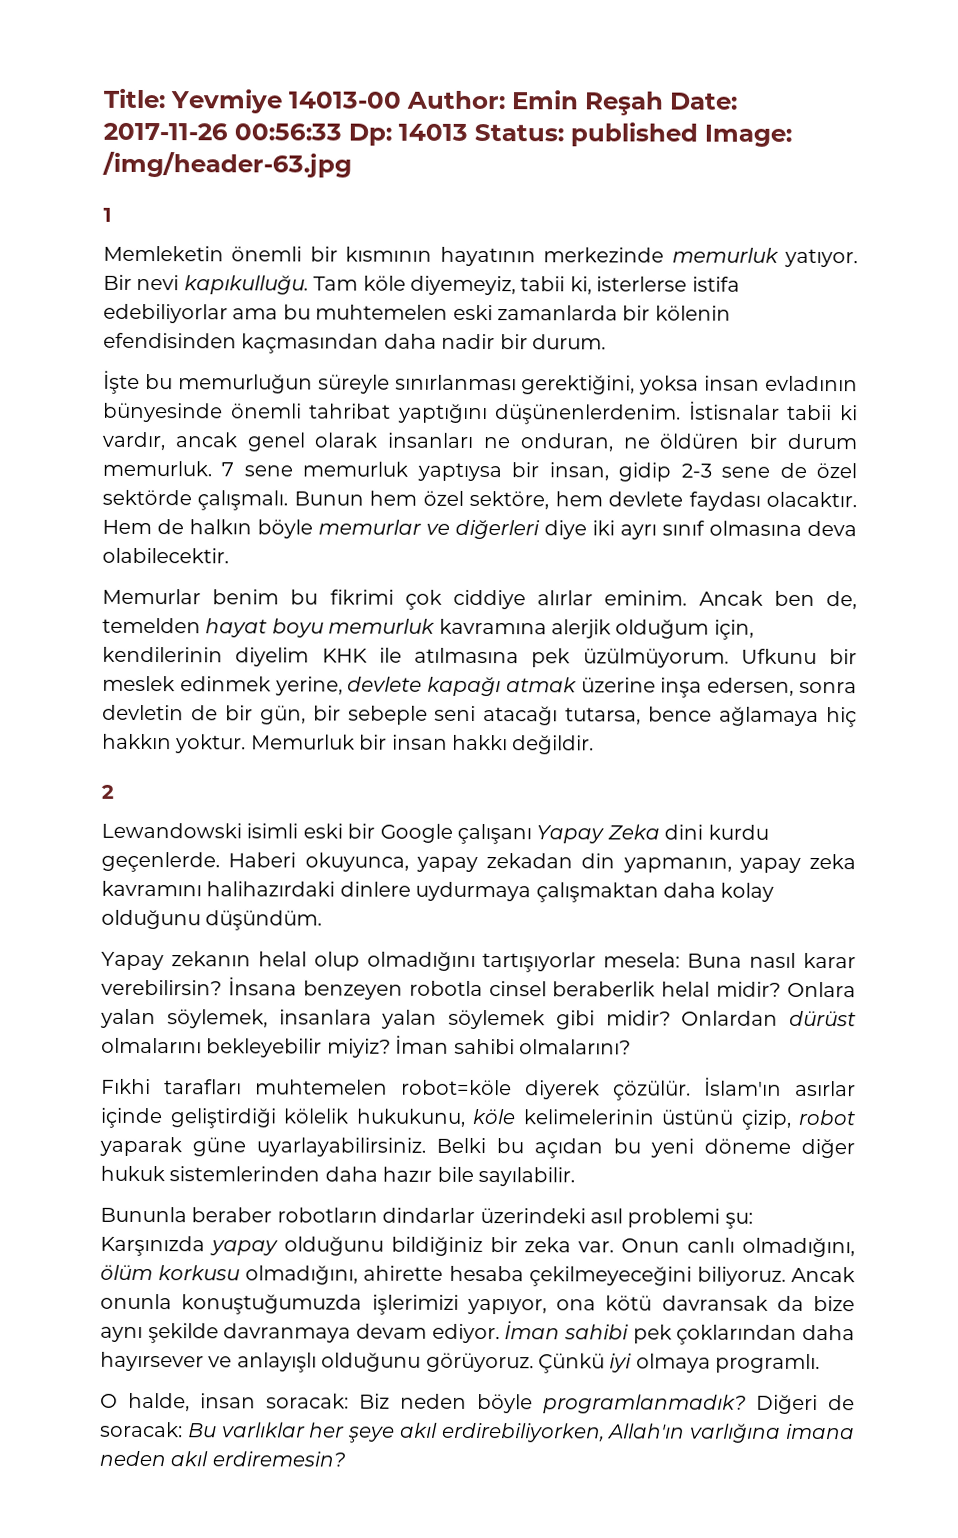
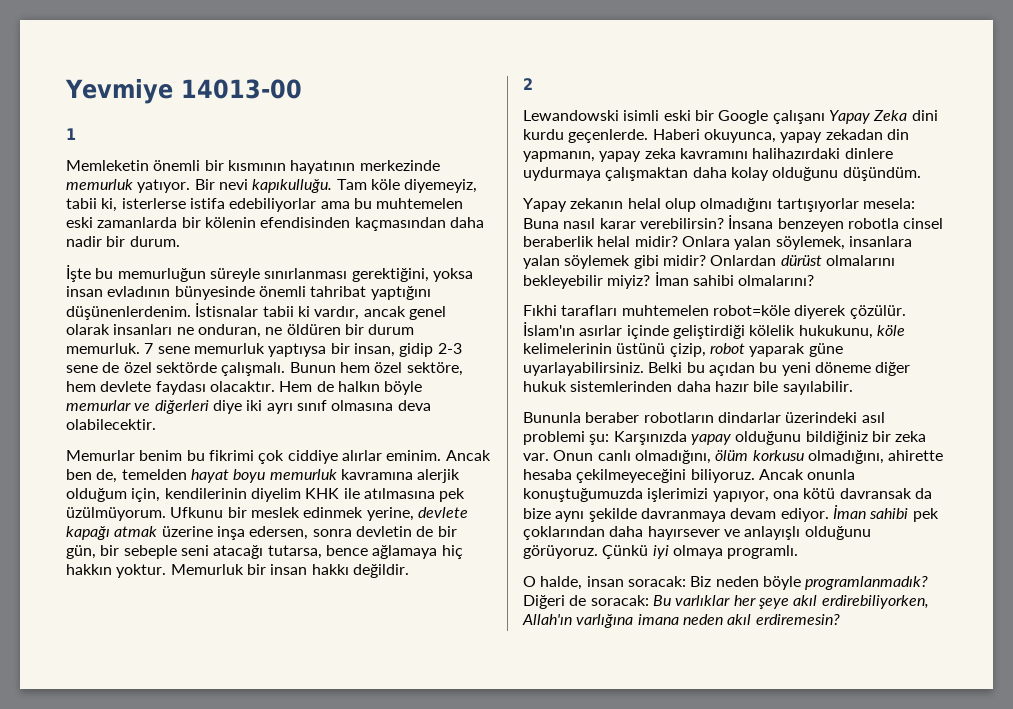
- Title: Yevmiye 14013-00 Author: Emin Reşah Date: 2017-11-26 00:56:33 Dp: 14013 Status: published Image: /img/header-63.jpg
+ Yevmiye 14013-00

